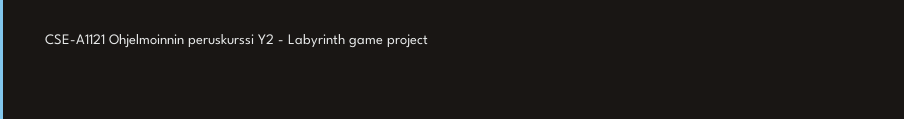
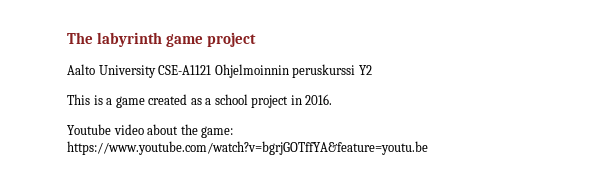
- CSE-A1121 Ohjelmoinnin peruskurssi Y2 - Labyrinth game project
+ The labyrinth game project
+ Aalto University CSE-A1121 Ohjelmoinnin peruskurssi Y2
+ This is a game created as a school project in 2016.
+ Youtube video about the game: https://www.youtube.com/watch?v=bgrjGOTffYA&feature=youtu.be

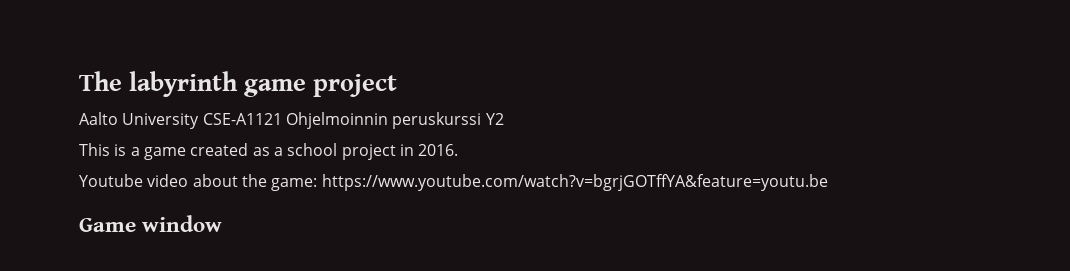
+ Game window

